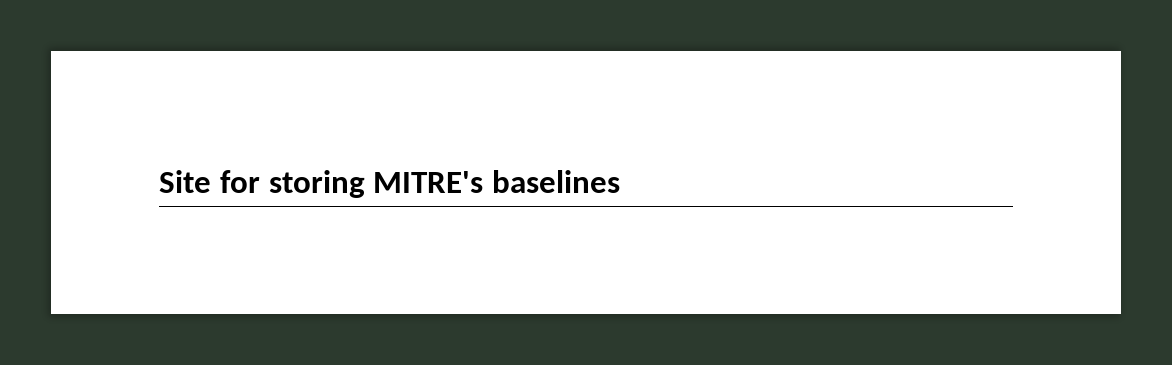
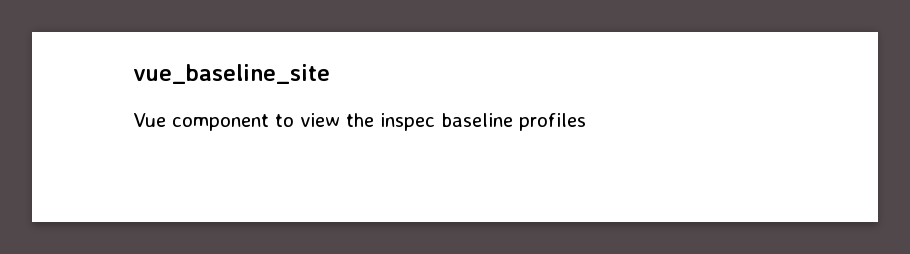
- Site for storing MITRE's baselines
+ vue_baseline_site
+ Vue component to view the inspec baseline profiles

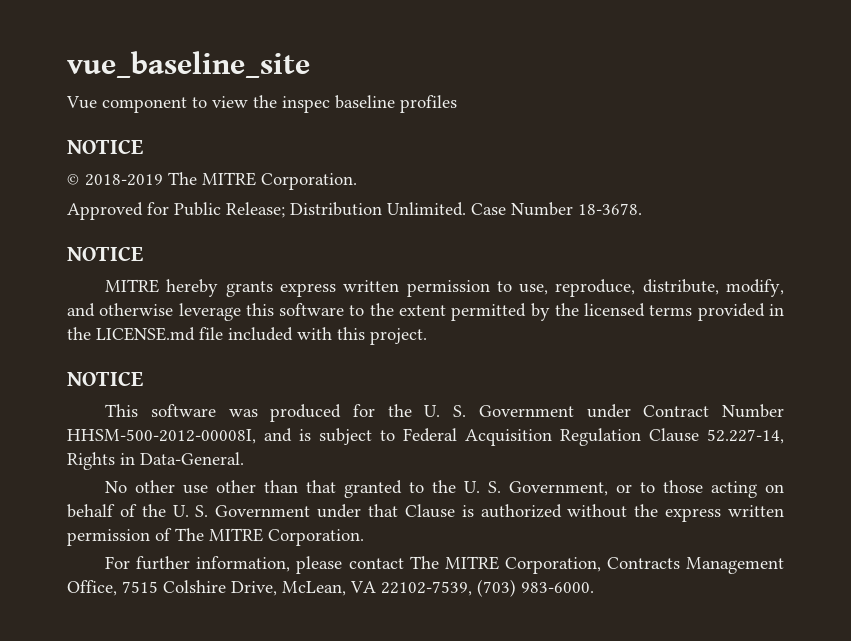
  Vue component to view the inspec baseline profiles
+ NOTICE
+ © 2018-2019 The MITRE Corporation.
+ Approved for Public Release; Distribution Unlimited. Case Number 18-3678.
+ NOTICE
+ MITRE hereby grants express written permission to use, reproduce, distribute, modify, and otherwise leverage this software to the extent permitted by the licensed terms provided in the LICENSE.md file included with this project.
+ NOTICE
+ This software was produced for the U. S. Government under Contract Number HHSM-500-2012-00008I, and is subject to Federal Acquisition Regulation Clause 52.227-14, Rights in Data-General.
+ No other use other than that granted to the U. S. Government, or to those acting on behalf of the U. S. Government under that Clause is authorized without the express written permission of The MITRE Corporation.
+ For further information, please contact The MITRE Corporation, Contracts Management Office, 7515 Colshire Drive, McLean, VA 22102-7539, (703) 983-6000.

